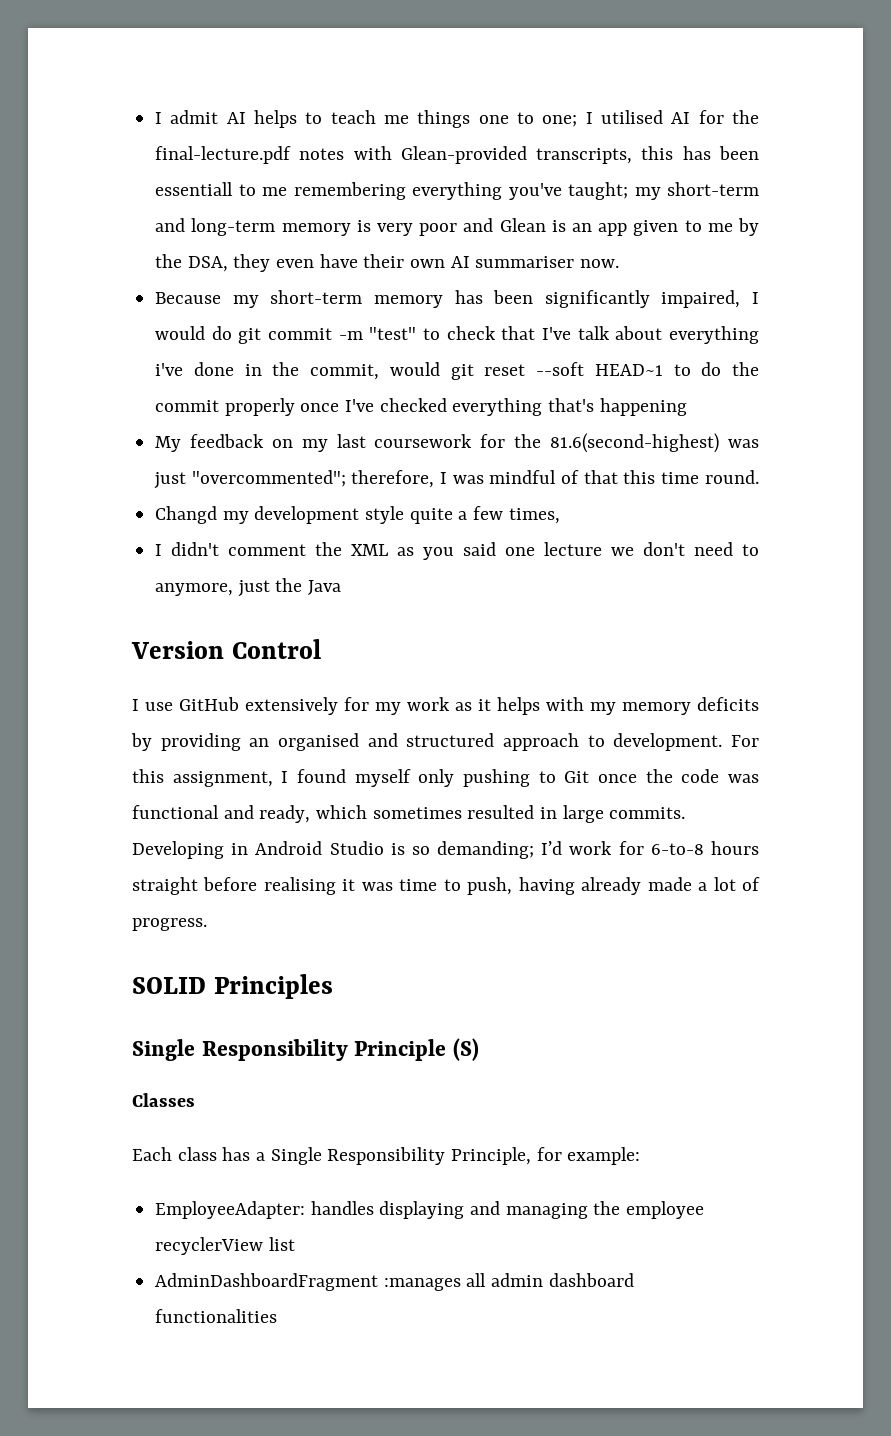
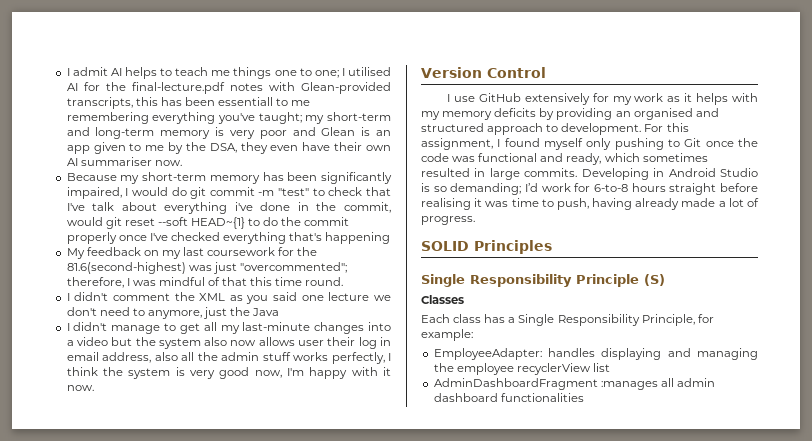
- Because my short-term memory has been significantly impaired, I would do git commit -m "test" to check that I've talk about everything i've done in the commit, would git reset --soft HEAD~1 to do the commit properly once I've checked everything that's happening
+ Because my short-term memory has been significantly impaired, I would do git commit -m "test" to check that I've talk about everything i've done in the commit, would git reset --soft HEAD~{1} to do the commit properly once I've checked everything that's happening
- Changd my development style quite a few times,
+ I didn't manage to get all my last-minute changes into a video but the system also now allows user their log in email address, also all the admin stuff works perfectly, I think the system is very good now, I'm happy with it now.

